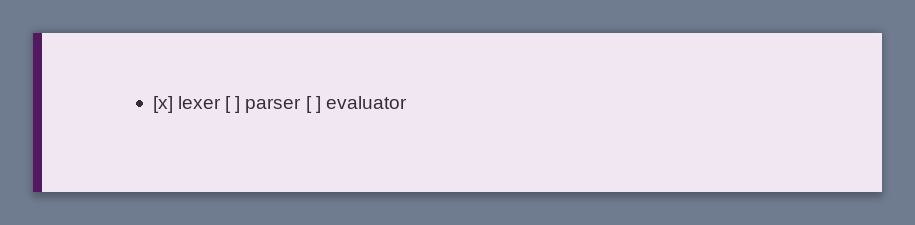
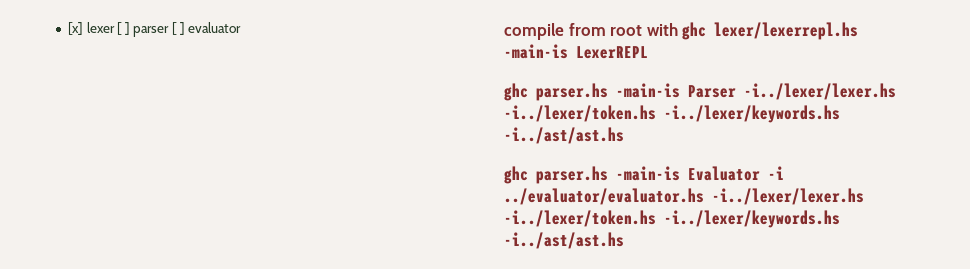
+ compile from root with ghc lexer/lexerrepl.hs -main-is LexerREPL
+ ghc parser.hs -main-is Parser -i../lexer/lexer.hs -i../lexer/token.hs -i../lexer/keywords.hs -i../ast/ast.hs
+ ghc parser.hs -main-is Evaluator -i ../evaluator/evaluator.hs -i../lexer/lexer.hs -i../lexer/token.hs -i../lexer/keywords.hs -i../ast/ast.hs

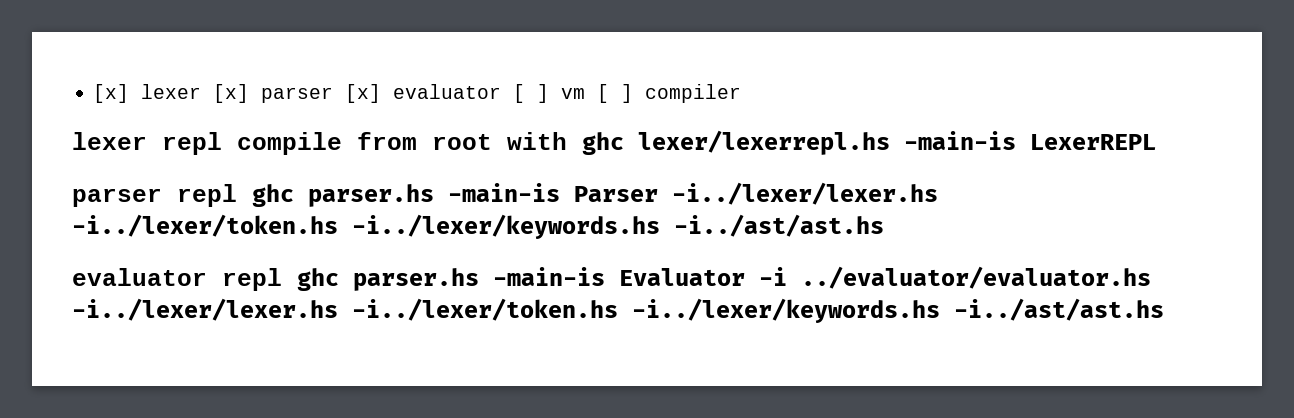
- [x] lexer [ ] parser [ ] evaluator
- compile from root with ghc lexer/lexerrepl.hs -main-is LexerREPL
+ [x] lexer [x] parser [x] evaluator [ ] vm [ ] compiler
+ lexer repl compile from root with ghc lexer/lexerrepl.hs -main-is LexerREPL
- ghc parser.hs -main-is Parser -i../lexer/lexer.hs -i../lexer/token.hs -i../lexer/keywords.hs -i../ast/ast.hs
+ parser repl ghc parser.hs -main-is Parser -i../lexer/lexer.hs -i../lexer/token.hs -i../lexer/keywords.hs -i../ast/ast.hs
- ghc parser.hs -main-is Evaluator -i ../evaluator/evaluator.hs -i../lexer/lexer.hs -i../lexer/token.hs -i../lexer/keywords.hs -i../ast/ast.hs
+ evaluator repl ghc parser.hs -main-is Evaluator -i ../evaluator/evaluator.hs -i../lexer/lexer.hs -i../lexer/token.hs -i../lexer/keywords.hs -i../ast/ast.hs

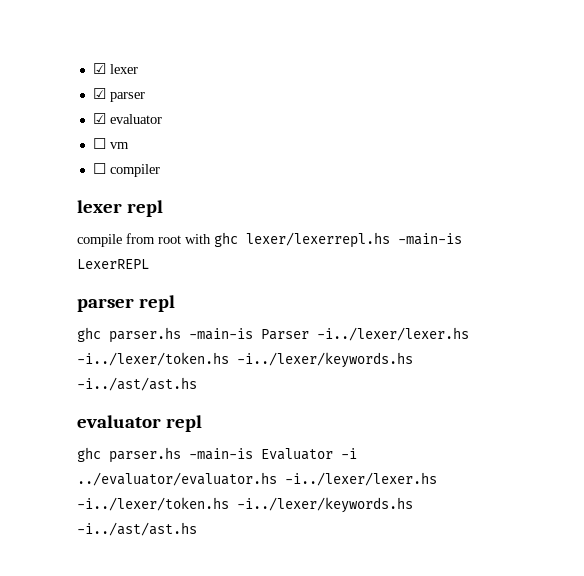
- [x] lexer [x] parser [x] evaluator [ ] vm [ ] compiler
+ ☑ lexer
+ ☑ parser
+ ☑ evaluator
+ ☐ vm
+ ☐ compiler
- lexer repl compile from root with ghc lexer/lexerrepl.hs -main-is LexerREPL
+ lexer repl
+ compile from root with ghc lexer/lexerrepl.hs -main-is LexerREPL
- parser repl ghc parser.hs -main-is Parser -i../lexer/lexer.hs -i../lexer/token.hs -i../lexer/keywords.hs -i../ast/ast.hs
+ parser repl
+ ghc parser.hs -main-is Parser -i../lexer/lexer.hs -i../lexer/token.hs -i../lexer/keywords.hs -i../ast/ast.hs
- evaluator repl ghc parser.hs -main-is Evaluator -i ../evaluator/evaluator.hs -i../lexer/lexer.hs -i../lexer/token.hs -i../lexer/keywords.hs -i../ast/ast.hs
+ evaluator repl
+ ghc parser.hs -main-is Evaluator -i ../evaluator/evaluator.hs -i../lexer/lexer.hs -i../lexer/token.hs -i../lexer/keywords.hs -i../ast/ast.hs

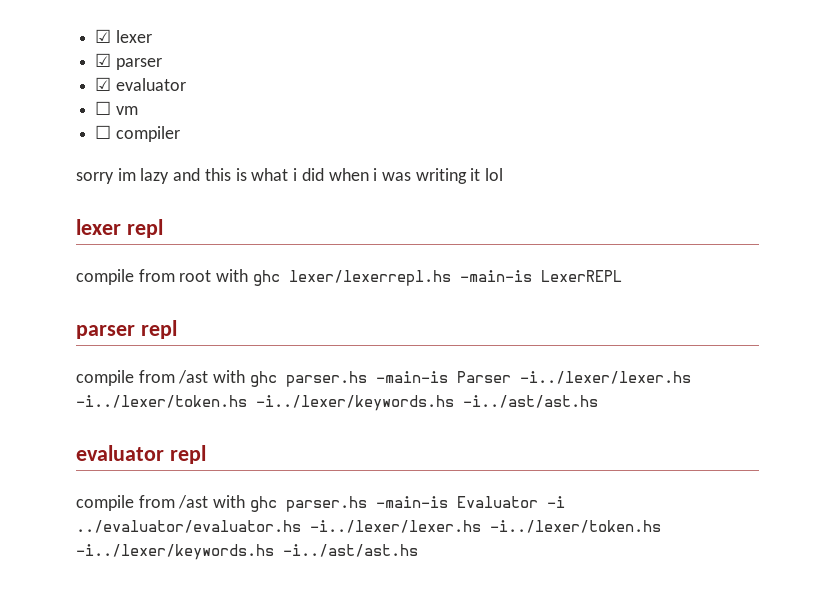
+ sorry im lazy and this is what i did when i was writing it lol
- ghc parser.hs -main-is Parser -i../lexer/lexer.hs -i../lexer/token.hs -i../lexer/keywords.hs -i../ast/ast.hs
+ compile from /ast with ghc parser.hs -main-is Parser -i../lexer/lexer.hs -i../lexer/token.hs -i../lexer/keywords.hs -i../ast/ast.hs
- ghc parser.hs -main-is Evaluator -i ../evaluator/evaluator.hs -i../lexer/lexer.hs -i../lexer/token.hs -i../lexer/keywords.hs -i../ast/ast.hs
+ compile from /ast with ghc parser.hs -main-is Evaluator -i ../evaluator/evaluator.hs -i../lexer/lexer.hs -i../lexer/token.hs -i../lexer/keywords.hs -i../ast/ast.hs

